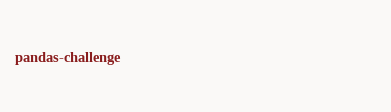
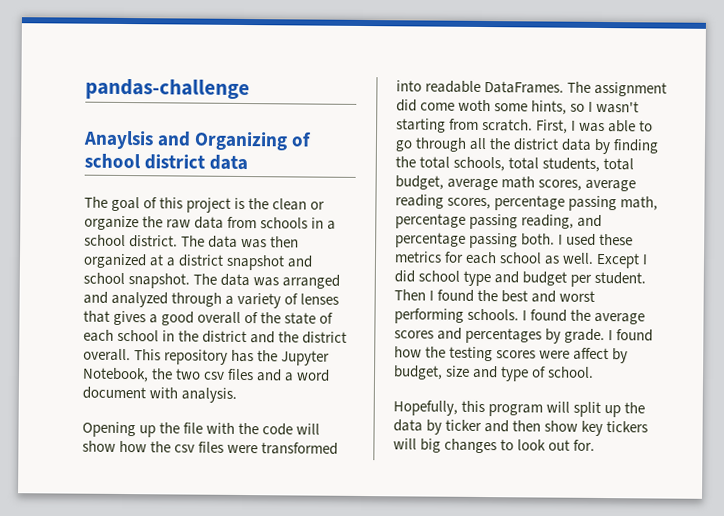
+ Anaylsis and Organizing of school district data
+ The goal of this project is the clean or organize the raw data from schools in a school district. The data was then organized at a district snapshot and school snapshot. The data was arranged and analyzed through a variety of lenses that gives a good overall of the state of each school in the district and the district overall. This repository has the Jupyter Notebook, the two csv files and a word document with analysis.
+ Opening up the file with the code will show how the csv files were transformed into readable DataFrames. The assignment did come woth some hints, so I wasn't starting from scratch. First, I was able to go through all the district data by finding the total schools, total students, total budget, average math scores, average reading scores, percentage passing math, percentage passing reading, and percentage passing both. I used these metrics for each school as well. Except I did school type and budget per student. Then I found the best and worst performing schools. I found the average scores and percentages by grade. I found how the testing scores were affect by budget, size and type of school.
+ Hopefully, this program will split up the data by ticker and then show key tickers will big changes to look out for.

